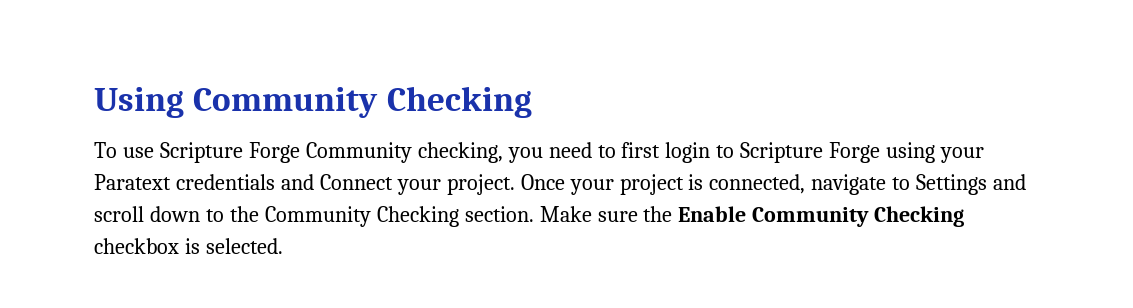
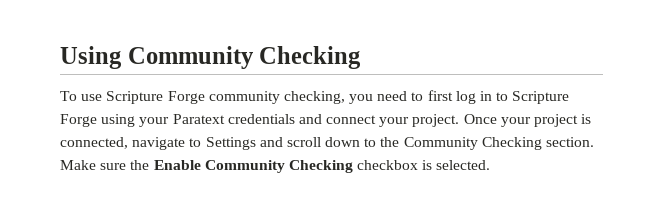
- To use Scripture Forge Community checking, you need to first login to Scripture Forge using your Paratext credentials and Connect your project.
+ To use Scripture Forge community checking, you need to first log in to Scripture Forge using your Paratext credentials and connect your project.

